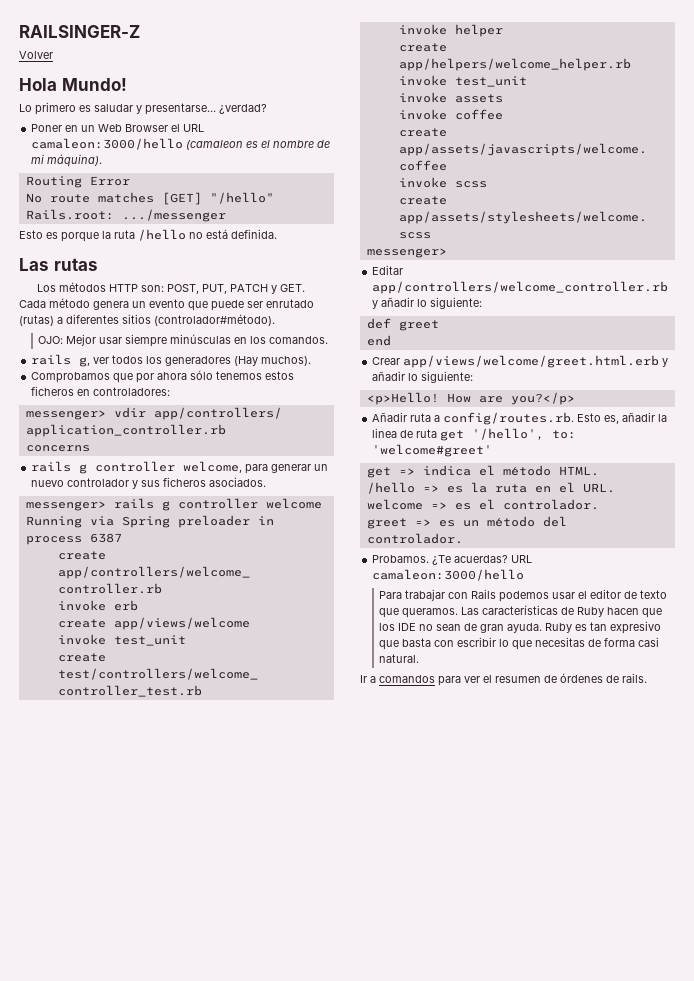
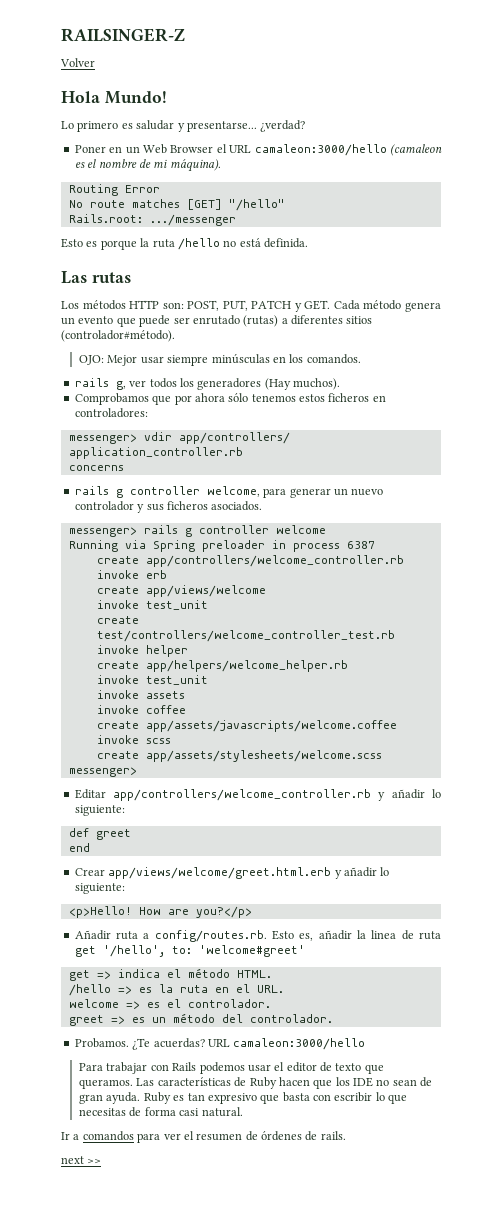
+ next >>

